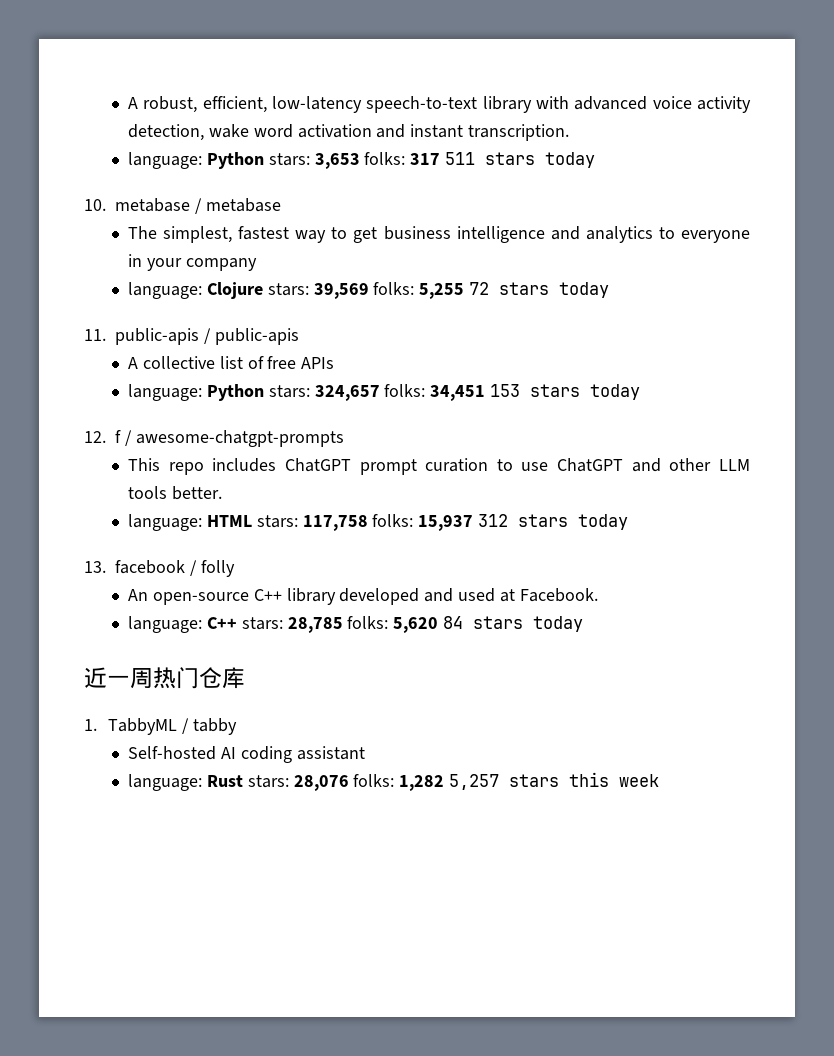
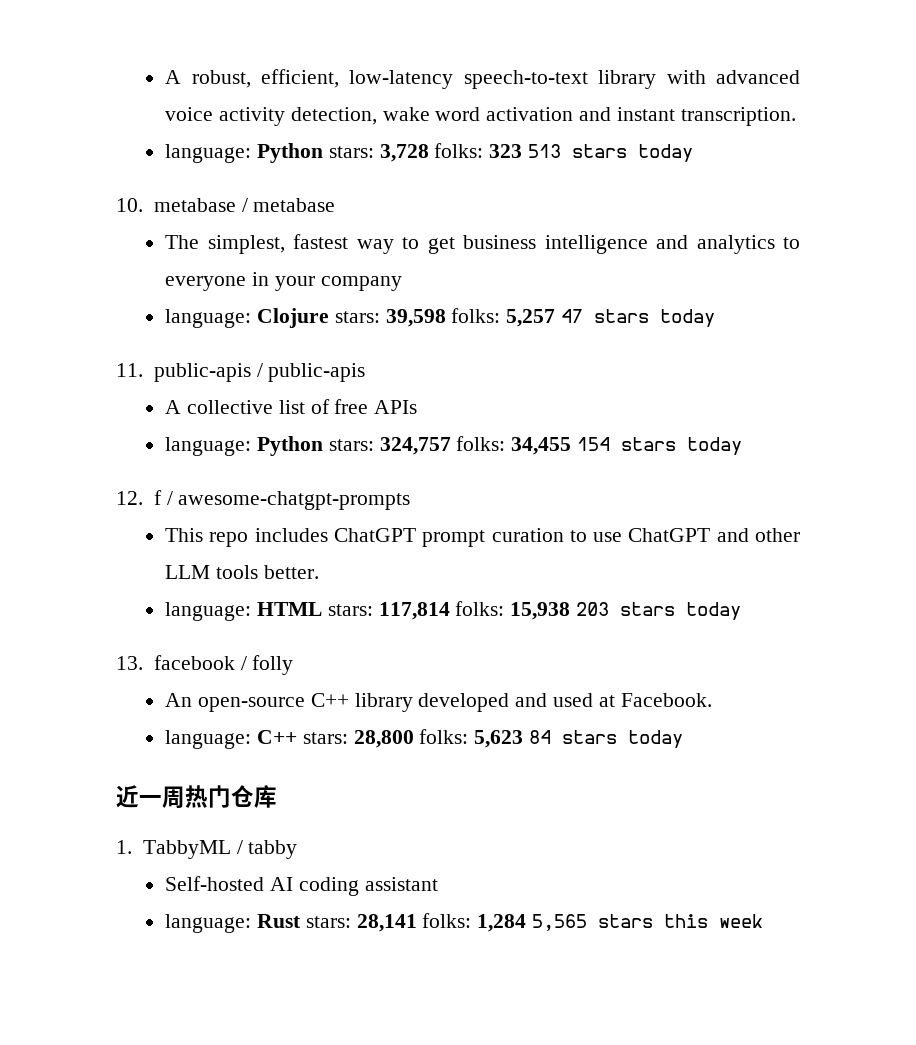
- language: Python stars: 3,653 folks: 317 511 stars today
+ language: Python stars: 3,728 folks: 323 513 stars today
- language: Clojure stars: 39,569 folks: 5,255 72 stars today
+ language: Clojure stars: 39,598 folks: 5,257 47 stars today
- language: Python stars: 324,657 folks: 34,451 153 stars today
+ language: Python stars: 324,757 folks: 34,455 154 stars today
- language: HTML stars: 117,758 folks: 15,937 312 stars today
+ language: HTML stars: 117,814 folks: 15,938 203 stars today
- language: C++ stars: 28,785 folks: 5,620 84 stars today
+ language: C++ stars: 28,800 folks: 5,623 84 stars today
- language: Rust stars: 28,076 folks: 1,282 5,257 stars this week
+ language: Rust stars: 28,141 folks: 1,284 5,565 stars this week

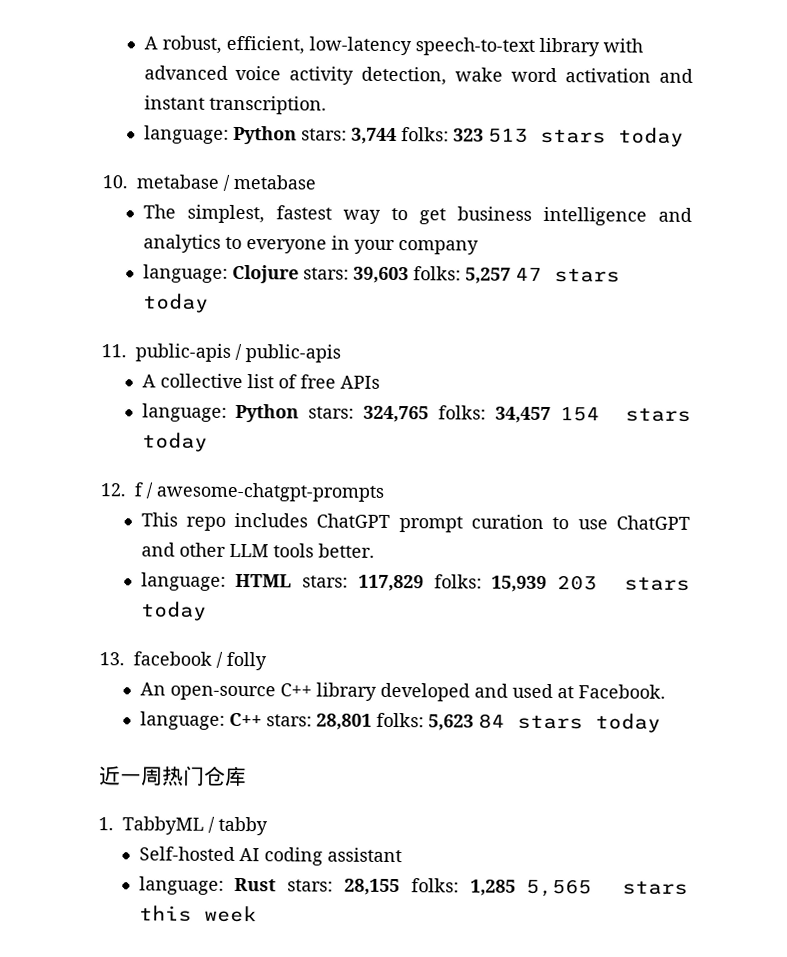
- language: Python stars: 3,728 folks: 323 513 stars today
+ language: Python stars: 3,744 folks: 323 513 stars today
- language: Clojure stars: 39,598 folks: 5,257 47 stars today
+ language: Clojure stars: 39,603 folks: 5,257 47 stars today
- language: Python stars: 324,757 folks: 34,455 154 stars today
+ language: Python stars: 324,765 folks: 34,457 154 stars today
- language: HTML stars: 117,814 folks: 15,938 203 stars today
+ language: HTML stars: 117,829 folks: 15,939 203 stars today
- language: C++ stars: 28,800 folks: 5,623 84 stars today
+ language: C++ stars: 28,801 folks: 5,623 84 stars today
- language: Rust stars: 28,141 folks: 1,284 5,565 stars this week
+ language: Rust stars: 28,155 folks: 1,285 5,565 stars this week

